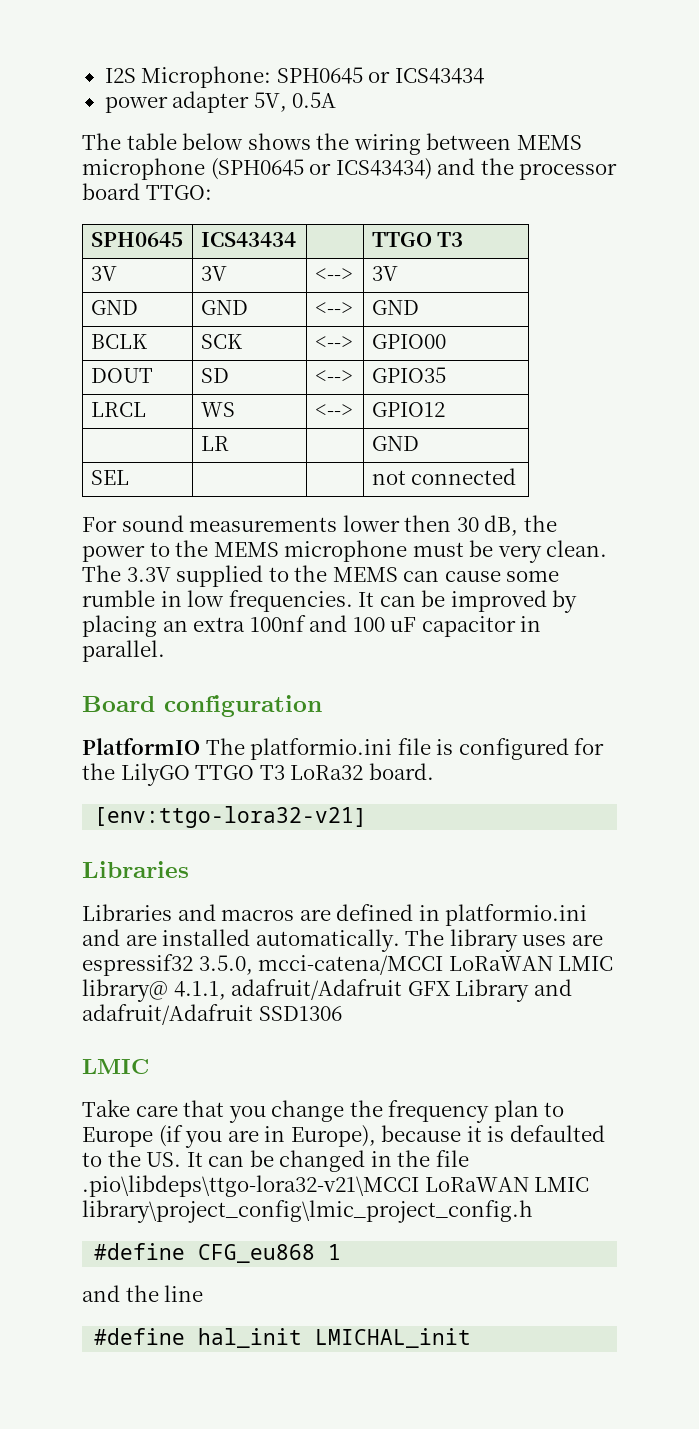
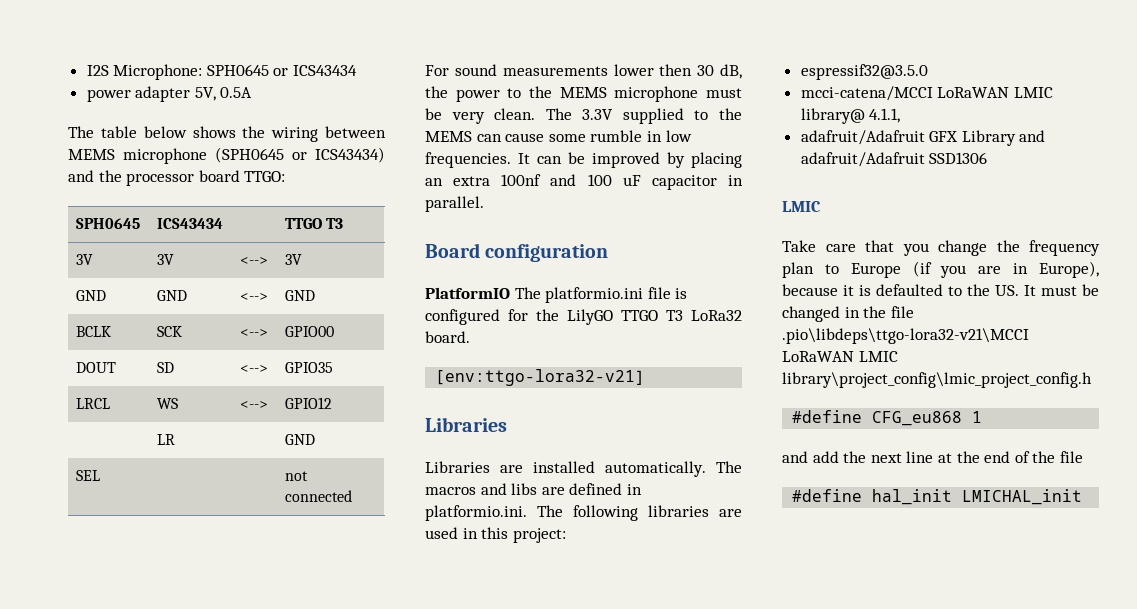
- Libraries and macros are defined in platformio.ini and are installed automatically. The library uses are espressif32 3.5.0, mcci-catena/MCCI LoRaWAN LMIC library@ 4.1.1, adafruit/Adafruit GFX Library and adafruit/Adafruit SSD1306
+ Libraries are installed automatically. The macros and libs are defined in platformio.ini. The following libraries are used in this project:
+ espressif32@3.5.0
+ mcci-catena/MCCI LoRaWAN LMIC library@ 4.1.1,
+ adafruit/Adafruit GFX Library and adafruit/Adafruit SSD1306
- Take care that you change the frequency plan to Europe (if you are in Europe), because it is defaulted to the US. It can be changed in the file .pio\libdeps\ttgo-lora32-v21\MCCI LoRaWAN LMIC library\project_config\lmic_project_config.h
+ Take care that you change the frequency plan to Europe (if you are in Europe), because it is defaulted to the US. It must be changed in the file .pio\libdeps\ttgo-lora32-v21\MCCI LoRaWAN LMIC library\project_config\lmic_project_config.h
- and the line
+ and add the next line at the end of the file

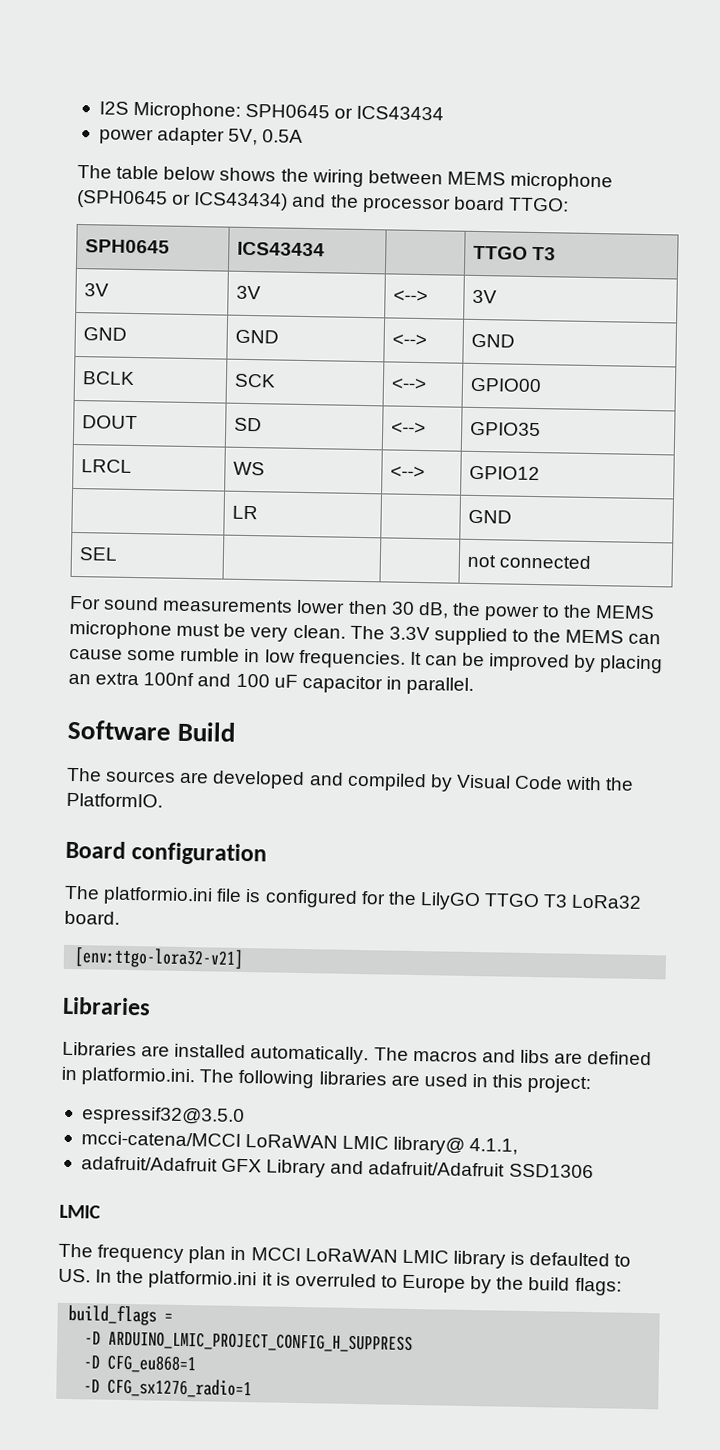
+ Software Build
+ The sources are developed and compiled by Visual Code with the PlatformIO.
- PlatformIO The platformio.ini file is configured for the LilyGO TTGO T3 LoRa32 board.
+ The platformio.ini file is configured for the LilyGO TTGO T3 LoRa32 board.
- Take care that you change the frequency plan to Europe (if you are in Europe), because it is defaulted to the US. It must be changed in the file .pio\libdeps\ttgo-lora32-v21\MCCI LoRaWAN LMIC library\project_config\lmic_project_config.h
- #define CFG_eu868 1
- and add the next line at the end of the file
- #define hal_init LMICHAL_init
+ The frequency plan in MCCI LoRaWAN LMIC library is defaulted to US. In the platformio.ini it is overruled to Europe by the build flags:
+ build_flags =
+ -D ARDUINO_LMIC_PROJECT_CONFIG_H_SUPPRESS
+ -D CFG_eu868=1
+ -D CFG_sx1276_radio=1

